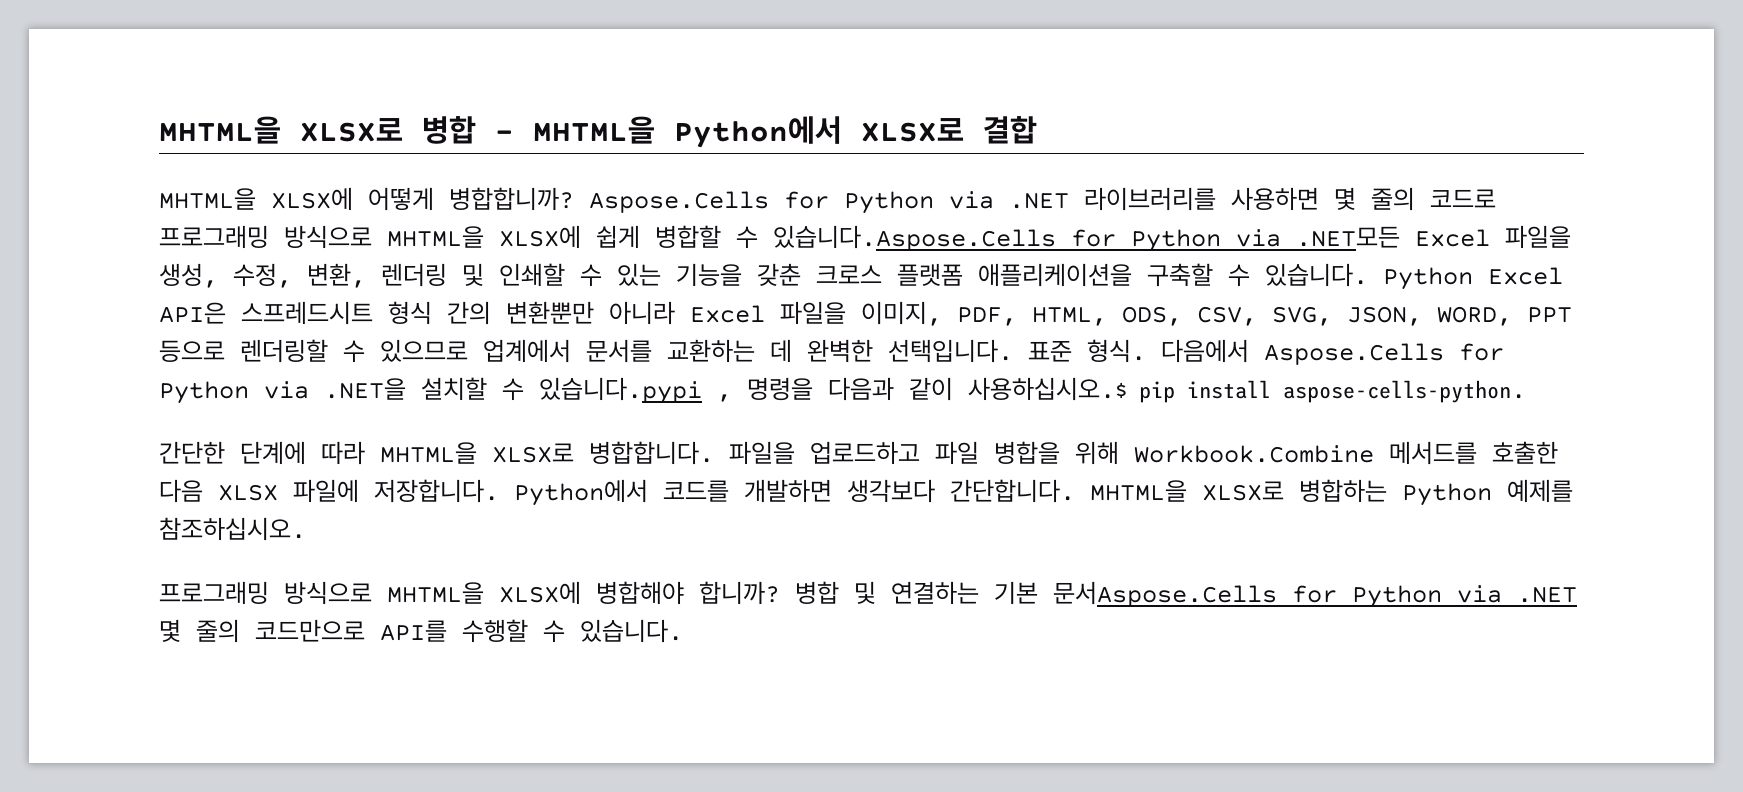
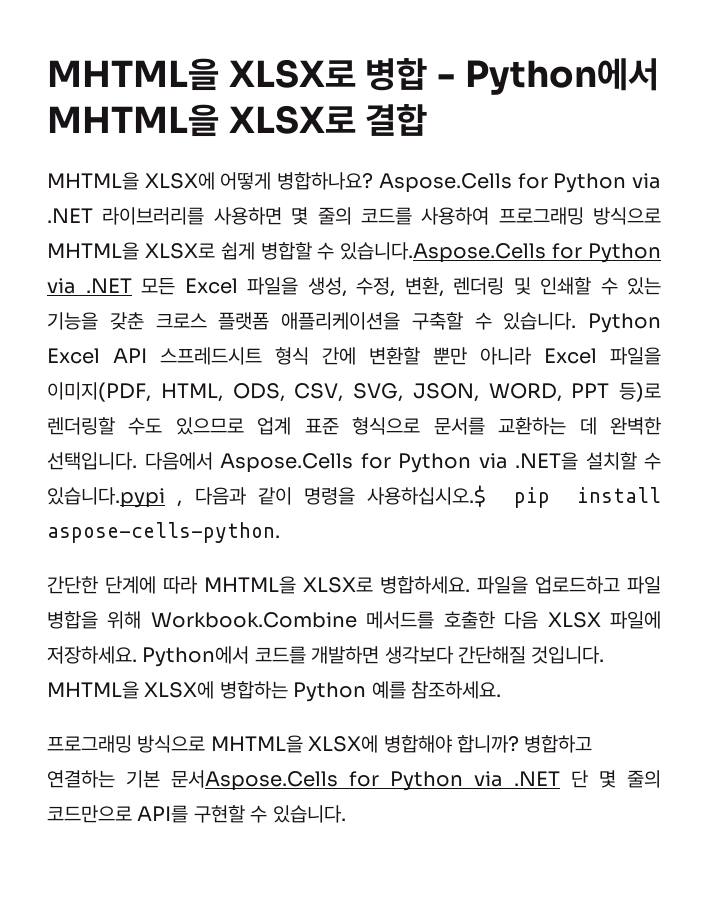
- MHTML을 XLSX로 병합 - MHTML을 Python에서 XLSX로 결합
+ MHTML을 XLSX로 병합 - Python에서 MHTML을 XLSX로 결합
- MHTML을 XLSX에 어떻게 병합합니까?
+ MHTML을 XLSX에 어떻게 병합하나요?
- Aspose.Cells for Python via .NET 라이브러리를 사용하면 몇 줄의 코드로 프로그래밍 방식으로 MHTML을 XLSX에 쉽게 병합할 수 있습니다.Aspose.Cells for Python via .NET모든 Excel 파일을 생성, 수정, 변환, 렌더링 및 인쇄할 수 있는 기능을 갖춘 크로스 플랫폼 애플리케이션을 구축할 수 있습니다.
+ Aspose.Cells for Python via .NET 라이브러리를 사용하면 몇 줄의 코드를 사용하여 프로그래밍 방식으로 MHTML을 XLSX로 쉽게 병합할 수 있습니다.Aspose.Cells for Python via .NET 모든 Excel 파일을 생성, 수정, 변환, 렌더링 및 인쇄할 수 있는 기능을 갖춘 크로스 플랫폼 애플리케이션을 구축할 수 있습니다.
- Python Excel API은 스프레드시트 형식 간의 변환뿐만 아니라 Excel 파일을 이미지, PDF, HTML, ODS, CSV, SVG, JSON, WORD, PPT 등으로 렌더링할 수 있으므로 업계에서 문서를 교환하는 데 완벽한 선택입니다.
+ Python Excel API 스프레드시트 형식 간에 변환할 뿐만 아니라 Excel 파일을 이미지(PDF, HTML, ODS, CSV, SVG, JSON, WORD, PPT 등)로 렌더링할 수도 있으므로 업계 표준 형식으로 문서를 교환하는 데 완벽한 선택입니다.
- 표준 형식.
- 다음에서 Aspose.Cells for Python via .NET을 설치할 수 있습니다.pypi , 명령을 다음과 같이 사용하십시오.$ pip install aspose-cells-python.
+ 다음에서 Aspose.Cells for Python via .NET을 설치할 수 있습니다.pypi , 다음과 같이 명령을 사용하십시오.$ pip install aspose-cells-python.
- 간단한 단계에 따라 MHTML을 XLSX로 병합합니다.
+ 간단한 단계에 따라 MHTML을 XLSX로 병합하세요.
- 파일을 업로드하고 파일 병합을 위해 Workbook.Combine 메서드를 호출한 다음 XLSX 파일에 저장합니다.
+ 파일을 업로드하고 파일 병합을 위해 Workbook.Combine 메서드를 호출한 다음 XLSX 파일에 저장하세요.
- Python에서 코드를 개발하면 생각보다 간단합니다. MHTML을 XLSX로 병합하는 Python 예제를 참조하십시오.
+ Python에서 코드를 개발하면 생각보다 간단해질 것입니다. MHTML을 XLSX에 병합하는 Python 예를 참조하세요.
- 병합 및 연결하는 기본 문서Aspose.Cells for Python via .NET 몇 줄의 코드만으로 API를 수행할 수 있습니다.
+ 병합하고 연결하는 기본 문서Aspose.Cells for Python via .NET 단 몇 줄의 코드만으로 API를 구현할 수 있습니다.

